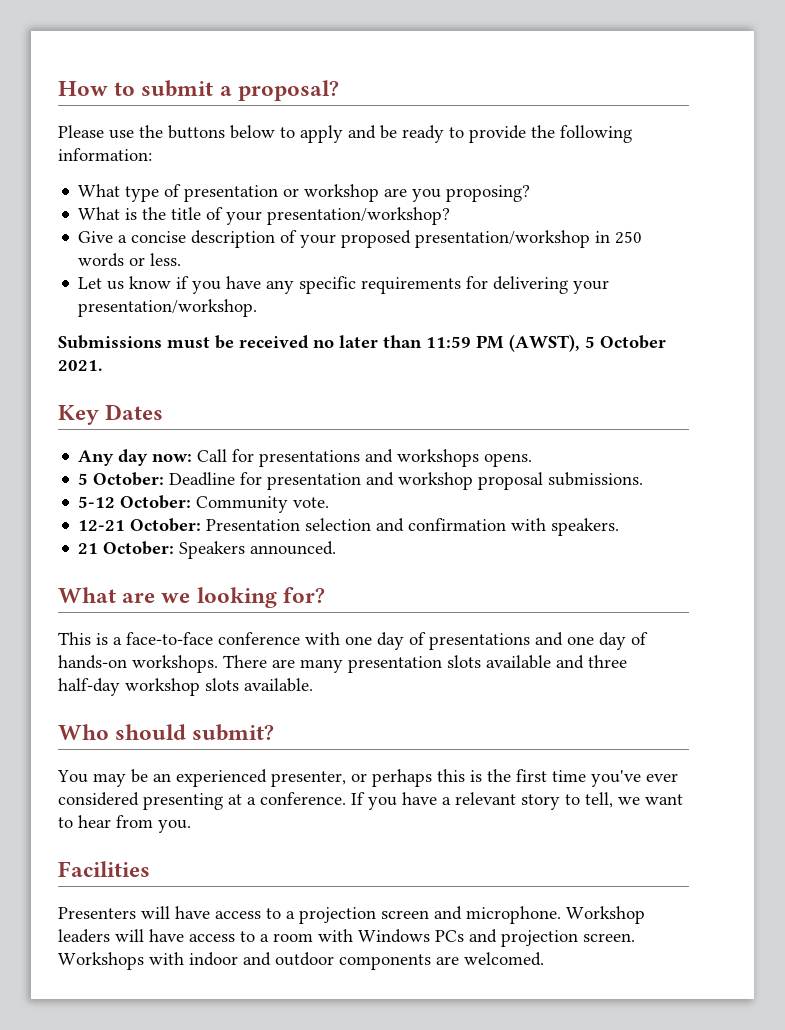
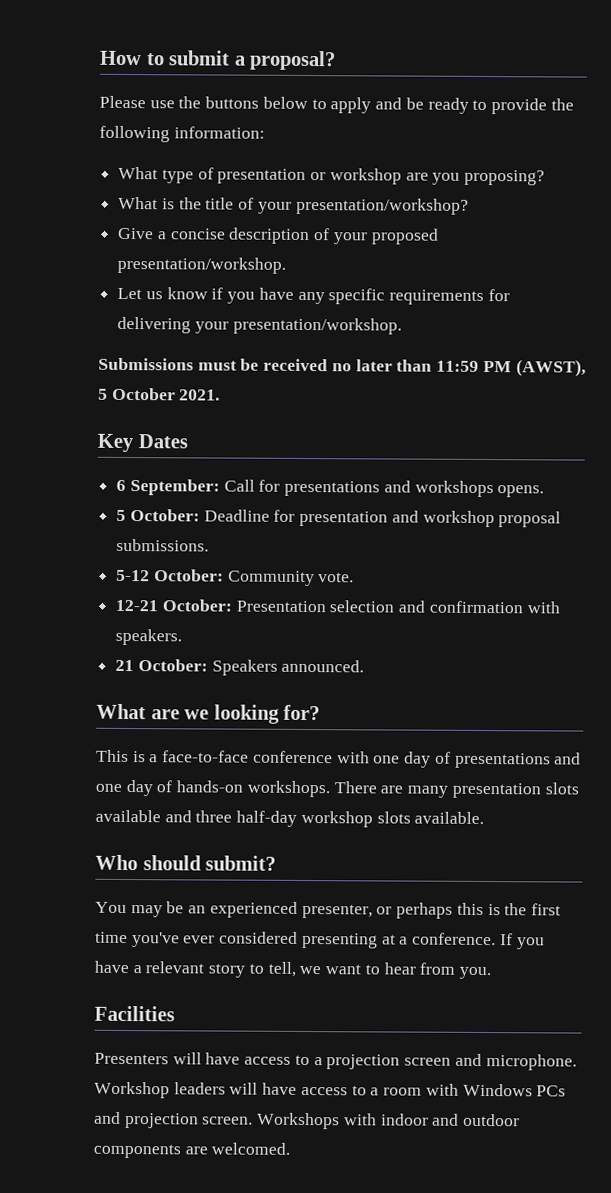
- Give a concise description of your proposed presentation/workshop in 250 words or less.
+ Give a concise description of your proposed presentation/workshop.
- Any day now: Call for presentations and workshops opens.
+ 6 September: Call for presentations and workshops opens.

